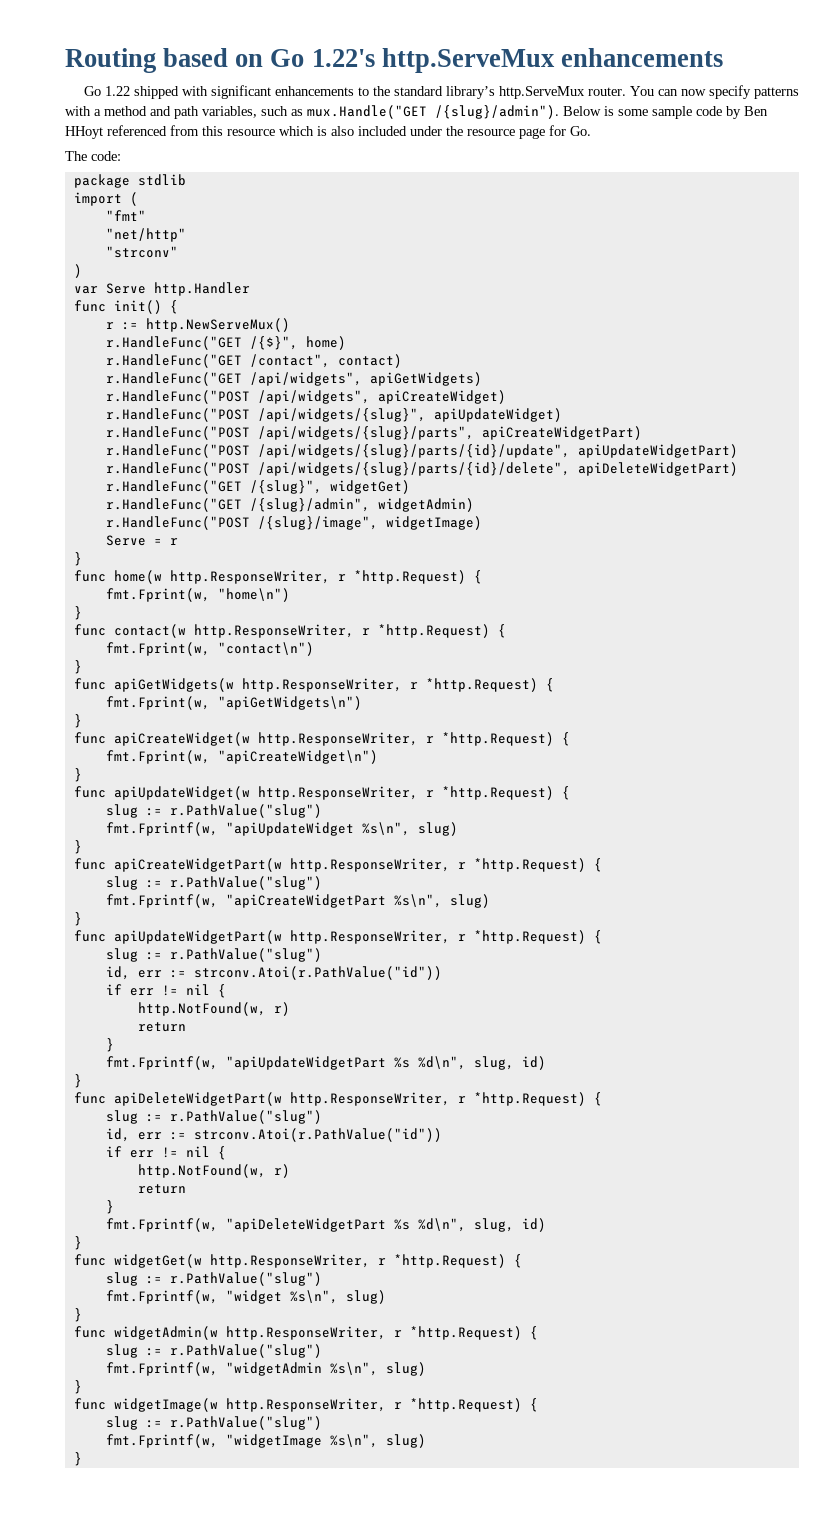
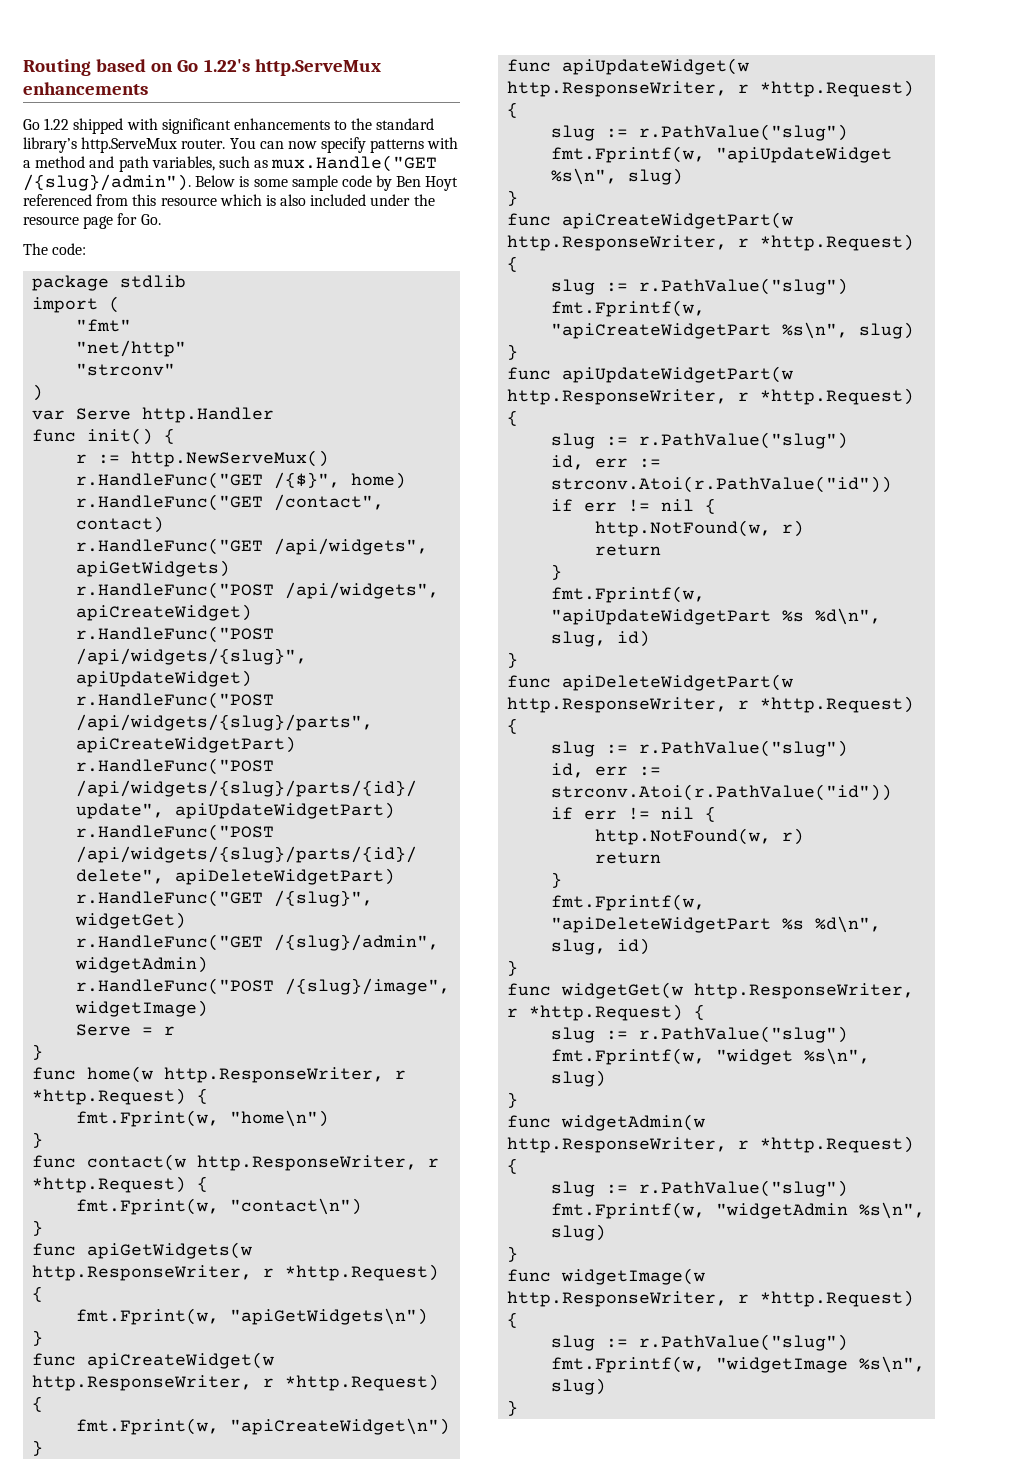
- Below is some sample code by Ben HHoyt referenced from this resource which is also included under the resource page for Go.
+ Below is some sample code by Ben Hoyt referenced from this resource which is also included under the resource page for Go.

